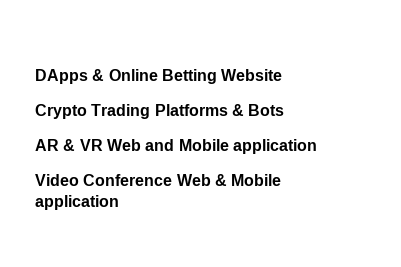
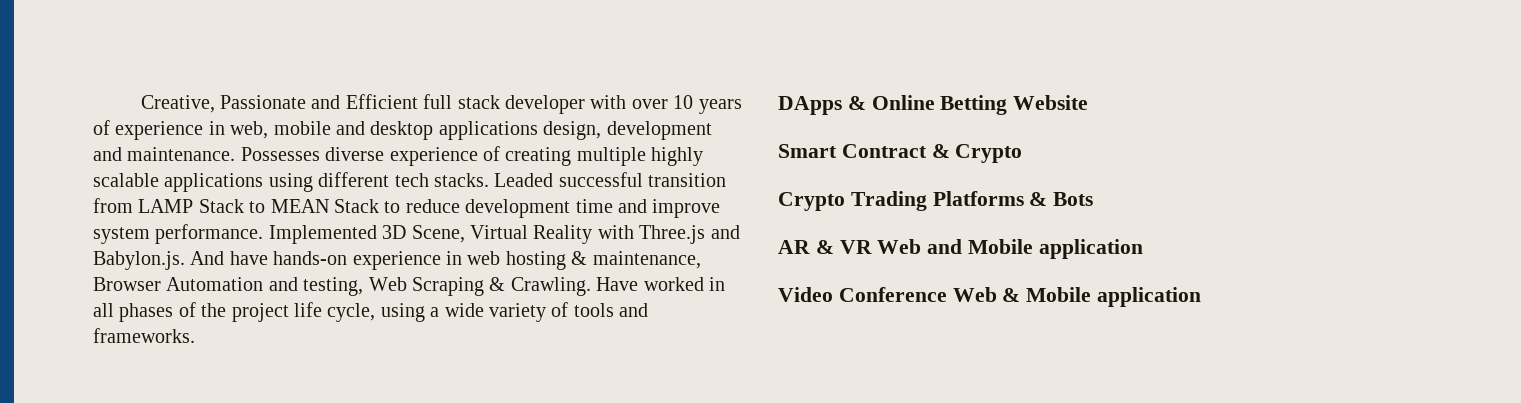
+ Creative, Passionate and Efficient full stack developer with over 10 years of experience in web, mobile and desktop applications design, development and maintenance. Possesses diverse experience of creating multiple highly scalable applications using different tech stacks. Leaded successful transition from LAMP Stack to MEAN Stack to reduce development time and improve system performance. Implemented 3D Scene, Virtual Reality with Three.js and Babylon.js. And have hands-on experience in web hosting & maintenance, Browser Automation and testing, Web Scraping & Crawling. Have worked in all phases of the project life cycle, using a wide variety of tools and frameworks.
+ Smart Contract & Crypto

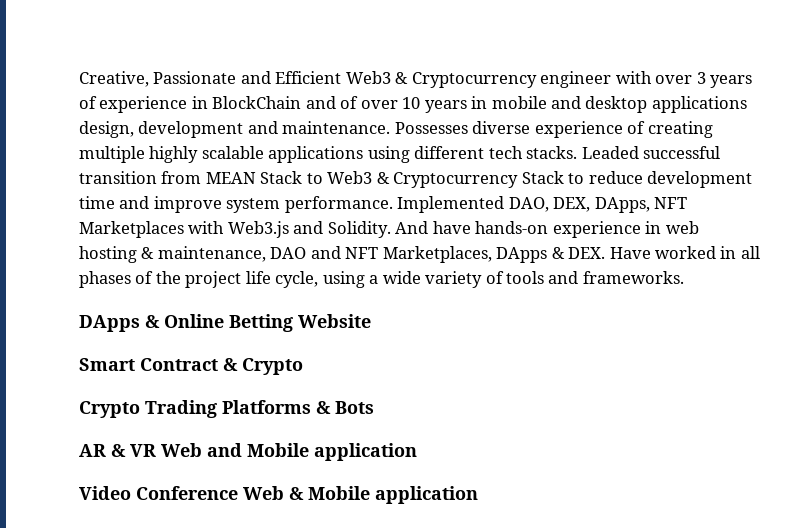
- Creative, Passionate and Efficient full stack developer with over 10 years of experience in web, mobile and desktop applications design, development and maintenance.
+ Creative, Passionate and Efficient Web3 & Cryptocurrency engineer with over 3 years of experience in BlockChain and of over 10 years in mobile and desktop applications design, development and maintenance.
- Leaded successful transition from LAMP Stack to MEAN Stack to reduce development time and improve system performance.
+ Leaded successful transition from MEAN Stack to Web3 & Cryptocurrency Stack to reduce development time and improve system performance.
- Implemented 3D Scene, Virtual Reality with Three.js and Babylon.js. And have hands-on experience in web hosting & maintenance, Browser Automation and testing, Web Scraping & Crawling. Have worked in all phases of the project life cycle, using a wide variety of tools and frameworks.
+ Implemented DAO, DEX, DApps, NFT Marketplaces with Web3.js and Solidity. And have hands-on experience in web hosting & maintenance, DAO and NFT Marketplaces, DApps & DEX. Have worked in all phases of the project life cycle, using a wide variety of tools and frameworks.

